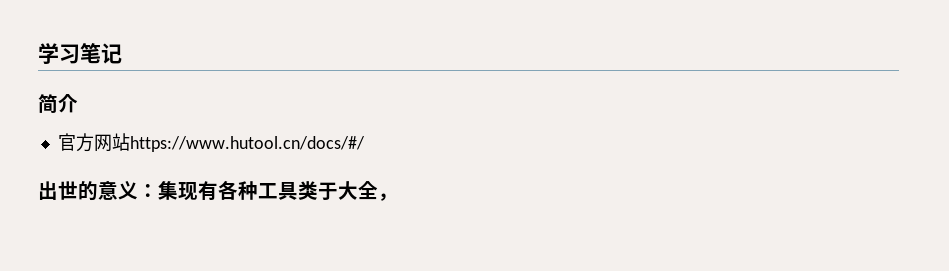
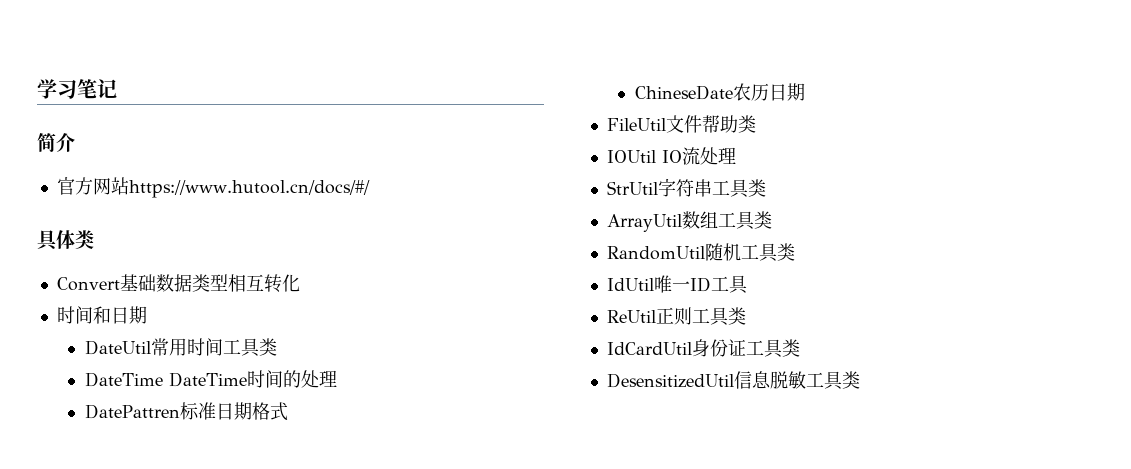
- 出世的意义：集现有各种工具类于大全，
+ 具体类
+ Convert基础数据类型相互转化
+ 时间和日期
+ DateUtil常用时间工具类
+ DateTime DateTime时间的处理
+ DatePattren标准日期格式
+ ChineseDate农历日期
+ FileUtil文件帮助类
+ IOUtil IO流处理
+ StrUtil字符串工具类
+ ArrayUtil数组工具类
+ RandomUtil随机工具类
+ IdUtil唯一ID工具
+ ReUtil正则工具类
+ IdCardUtil身份证工具类
+ DesensitizedUtil信息脱敏工具类

